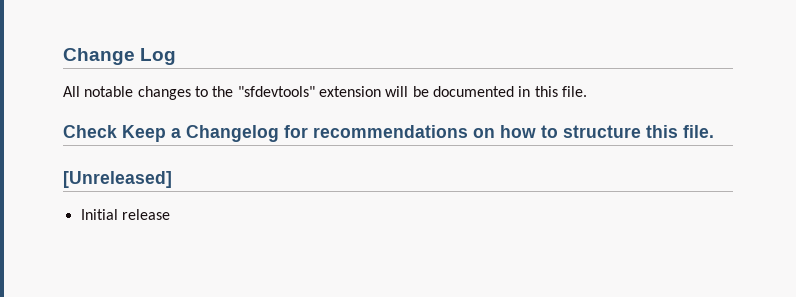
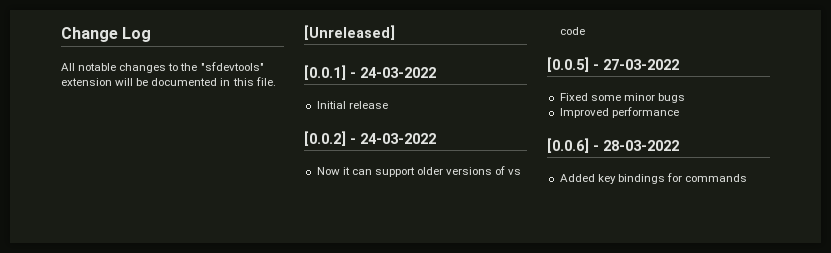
- Check Keep a Changelog for recommendations on how to structure this file.
  [Unreleased]
+ [0.0.1] - 24-03-2022
  Initial release
+ [0.0.2] - 24-03-2022
+ Now it can support older versions of vs code
+ [0.0.5] - 27-03-2022
+ Fixed some minor bugs
+ Improved performance
+ [0.0.6] - 28-03-2022
+ Added key bindings for commands

